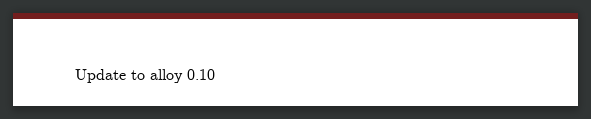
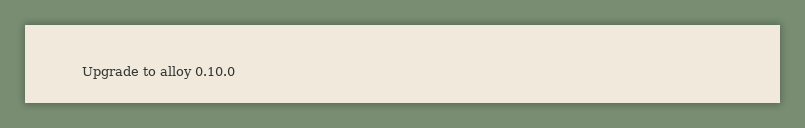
- Update to alloy 0.10
+ Upgrade to alloy 0.10.0

